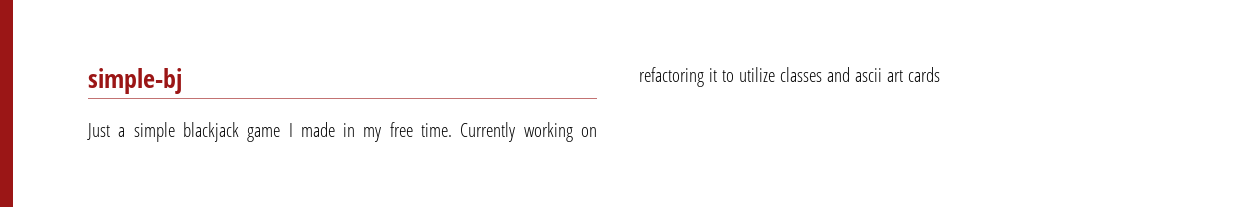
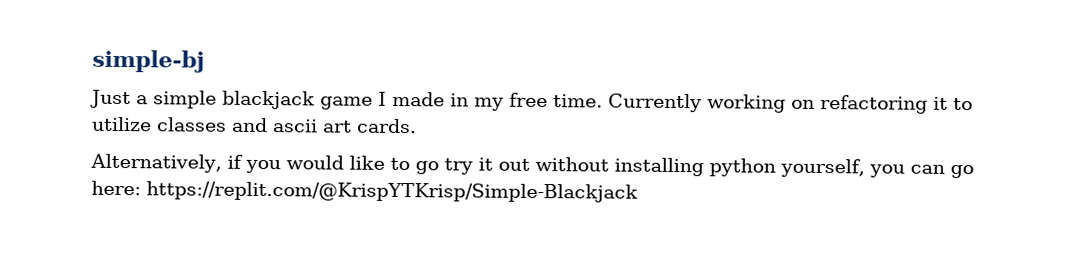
- Currently working on refactoring it to utilize classes and ascii art cards
+ Currently working on refactoring it to utilize classes and ascii art cards.
+ Alternatively, if you would like to go try it out without installing python yourself, you can go here: https://replit.com/@KrispYTKrisp/Simple-Blackjack

